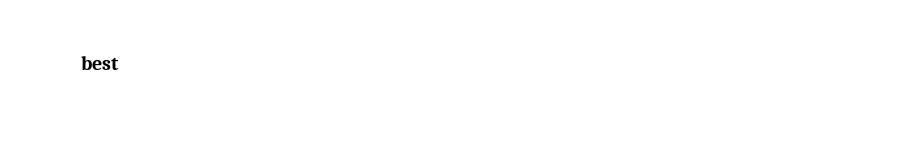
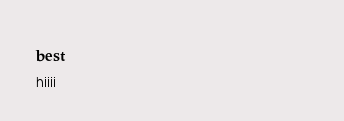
+ hiiii

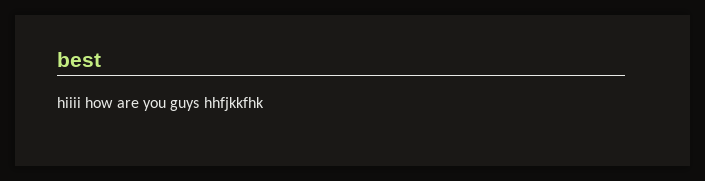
- hiiii
+ hiiii how are you guys hhfjkkfhk

